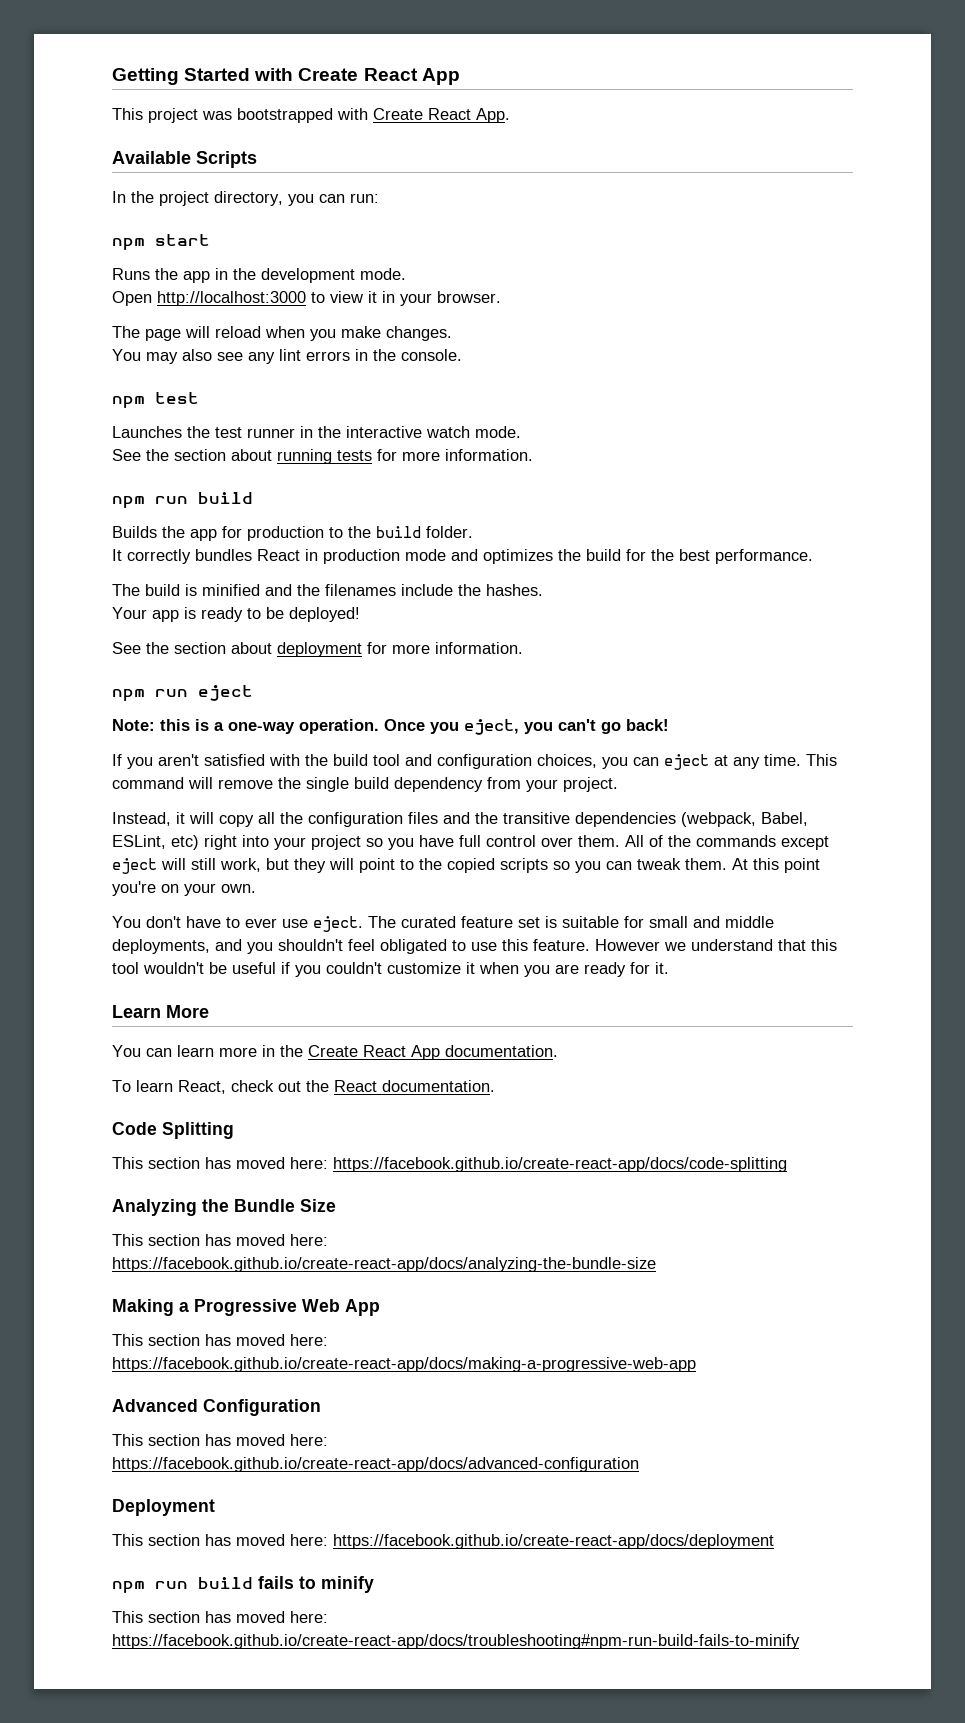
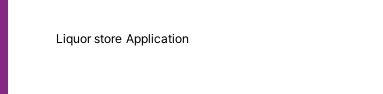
- Getting Started with Create React App
- This project was bootstrapped with Create React App.
- Available Scripts
- In the project directory, you can run:
- npm start
- Runs the app in the development mode.
- Open http://localhost:3000 to view it in your browser.
- The page will reload when you make changes.
- You may also see any lint errors in the console.
- npm test
- Launches the test runner in the interactive watch mode.
- See the section about running tests for more information.
- npm run build
- Builds the app for production to the build folder.
- It correctly bundles React in production mode and optimizes the build for the best performance.
- The build is minified and the filenames include the hashes.
- Your app is ready to be deployed!
- See the section about deployment for more information.
- npm run eject
- Note: this is a one-way operation. Once you eject, you can't go back!
- If you aren't satisfied with the build tool and configuration choices, you can eject at any time. This command will remove the single build dependency from your project.
- Instead, it will copy all the configuration files and the transitive dependencies (webpack, Babel, ESLint, etc) right into your project so you have full control over them. All of the commands except eject will still work, but they will point to the copied scripts so you can tweak them. At this point you're on your own.
- You don't have to ever use eject. The curated feature set is suitable for small and middle deployments, and you shouldn't feel obligated to use this feature. However we understand that this tool wouldn't be useful if you couldn't customize it when you are ready for it.
- Learn More
- You can learn more in the Create React App documentation.
- To learn React, check out the React documentation.
- Code Splitting
- This section has moved here: https://facebook.github.io/create-react-app/docs/code-splitting
- Analyzing the Bundle Size
- This section has moved here: https://facebook.github.io/create-react-app/docs/analyzing-the-bundle-size
- Making a Progressive Web App
- This section has moved here: https://facebook.github.io/create-react-app/docs/making-a-progressive-web-app
- Advanced Configuration
- This section has moved here: https://facebook.github.io/create-react-app/docs/advanced-configuration
- Deployment
- This section has moved here: https://facebook.github.io/create-react-app/docs/deployment
- npm run build fails to minify
- This section has moved here: https://facebook.github.io/create-react-app/docs/troubleshooting#npm-run-build-fails-to-minify
+ Liquor store Application

